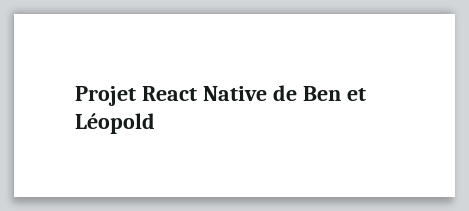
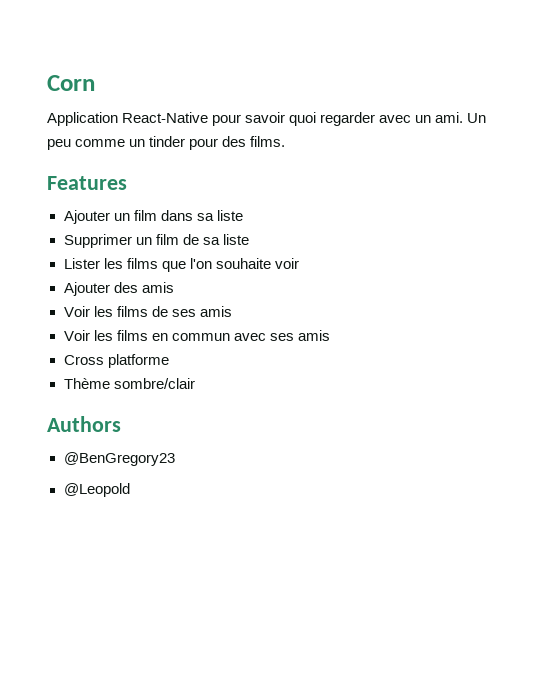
- Projet React Native de Ben et Léopold
+ Corn
+ Application React-Native pour savoir quoi regarder avec un ami. Un peu comme un tinder pour des films.
+ Features
+ Ajouter un film dans sa liste
+ Supprimer un film de sa liste
+ Lister les films que l'on souhaite voir
+ Ajouter des amis
+ Voir les films de ses amis
+ Voir les films en commun avec ses amis
+ Cross platforme
+ Thème sombre/clair
+ Authors
+ @BenGregory23
+ @Leopold

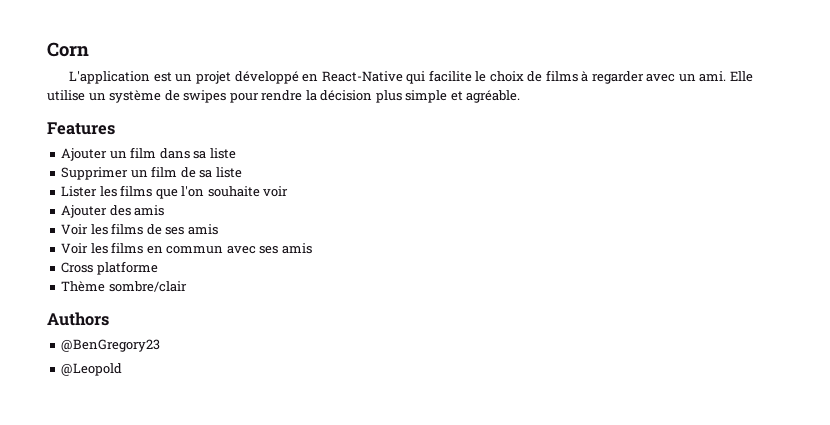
- Application React-Native pour savoir quoi regarder avec un ami. Un peu comme un tinder pour des films.
+ L'application est un projet développé en React-Native qui facilite le choix de films à regarder avec un ami. Elle utilise un système de swipes pour rendre la décision plus simple et agréable.

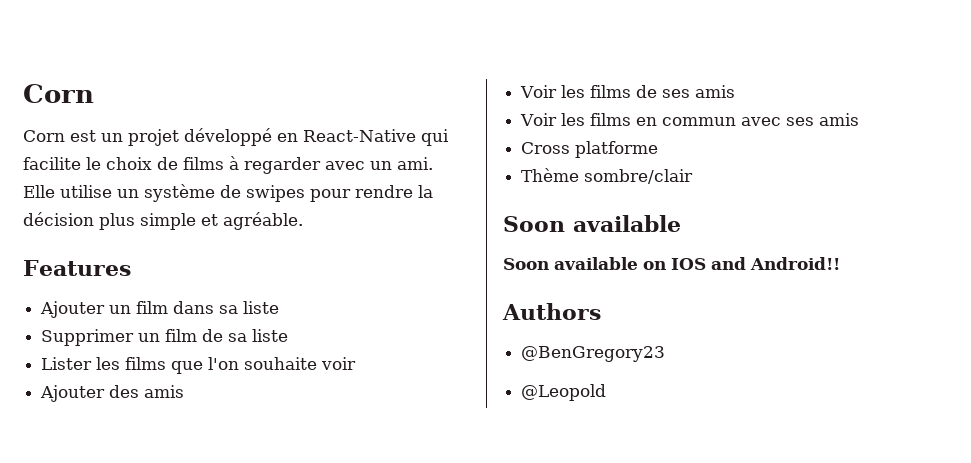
- L'application est un projet développé en React-Native qui facilite le choix de films à regarder avec un ami.
+ Corn est un projet développé en React-Native qui facilite le choix de films à regarder avec un ami.
  Thème sombre/clair
+ Soon available
+ Soon available on IOS and Android!!

